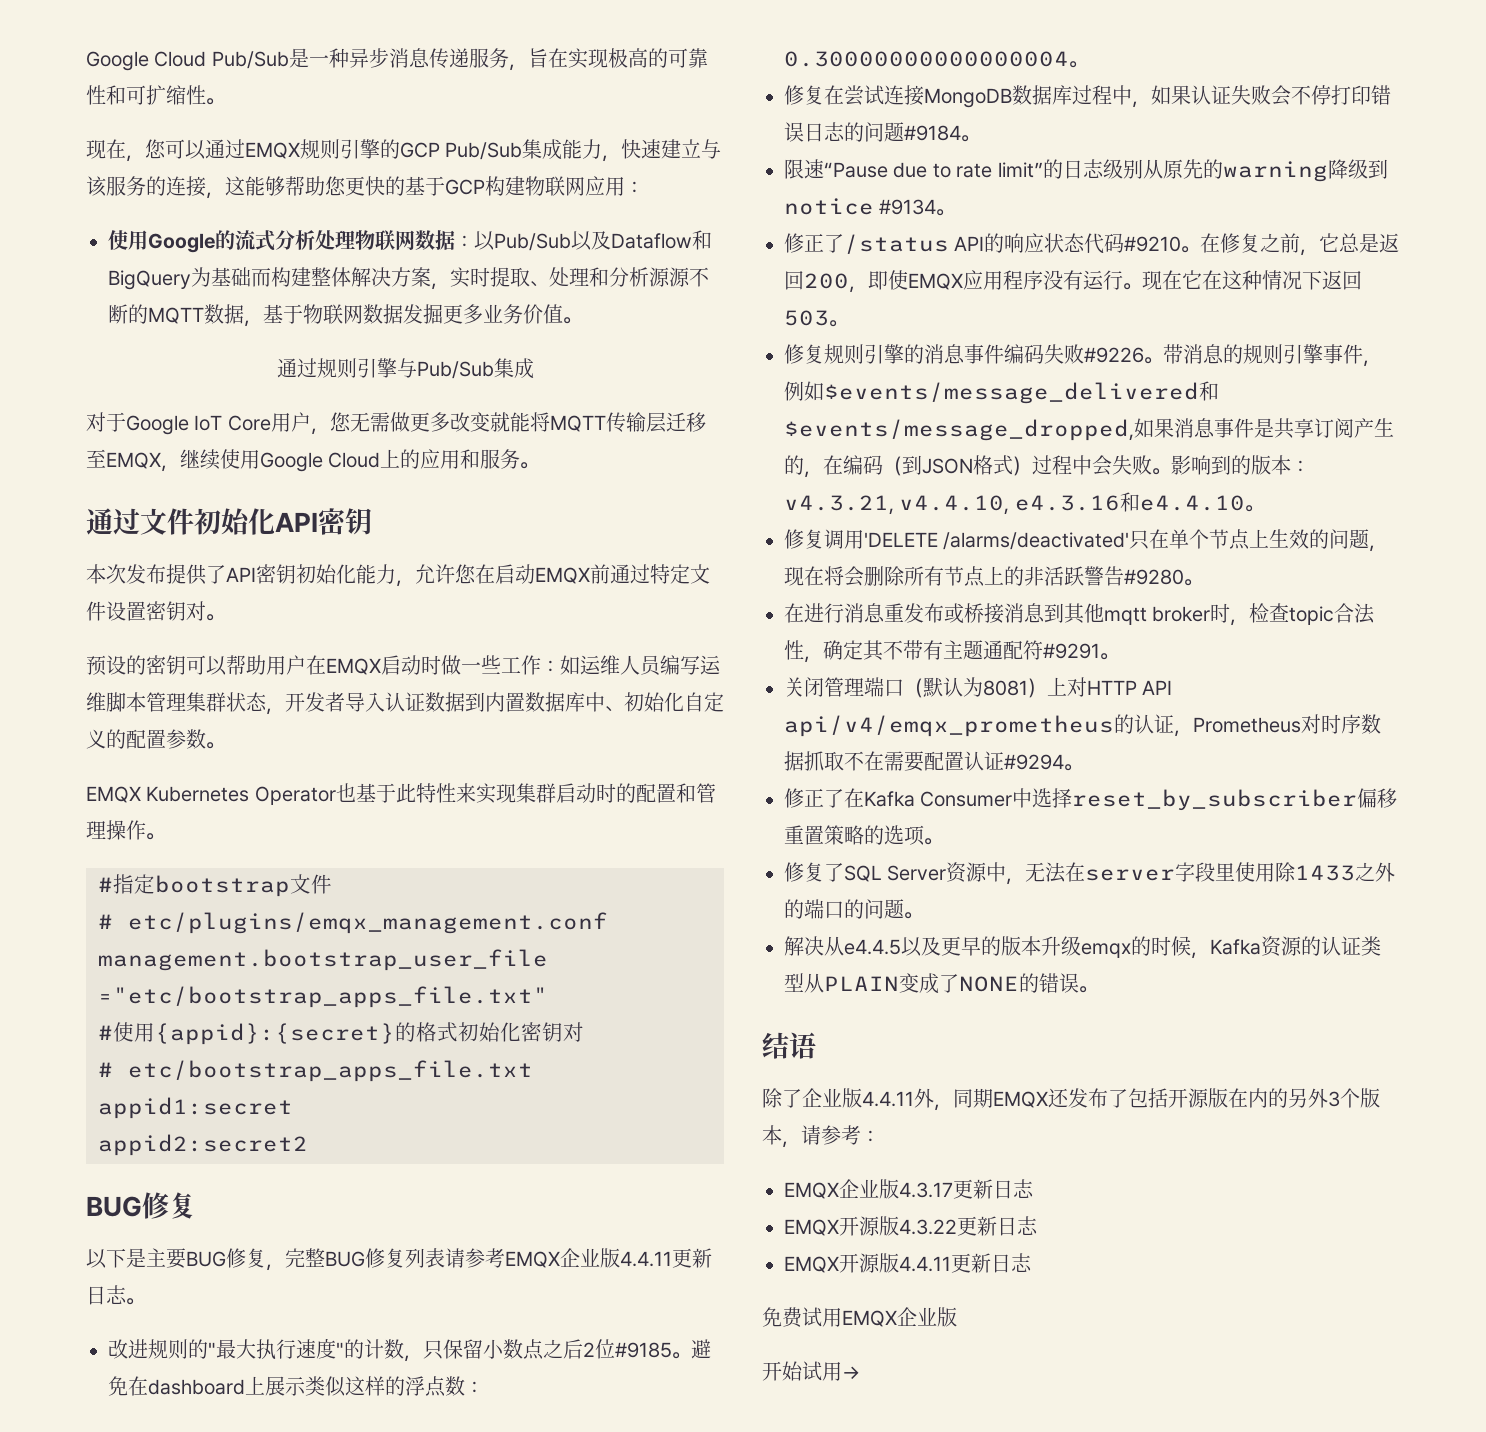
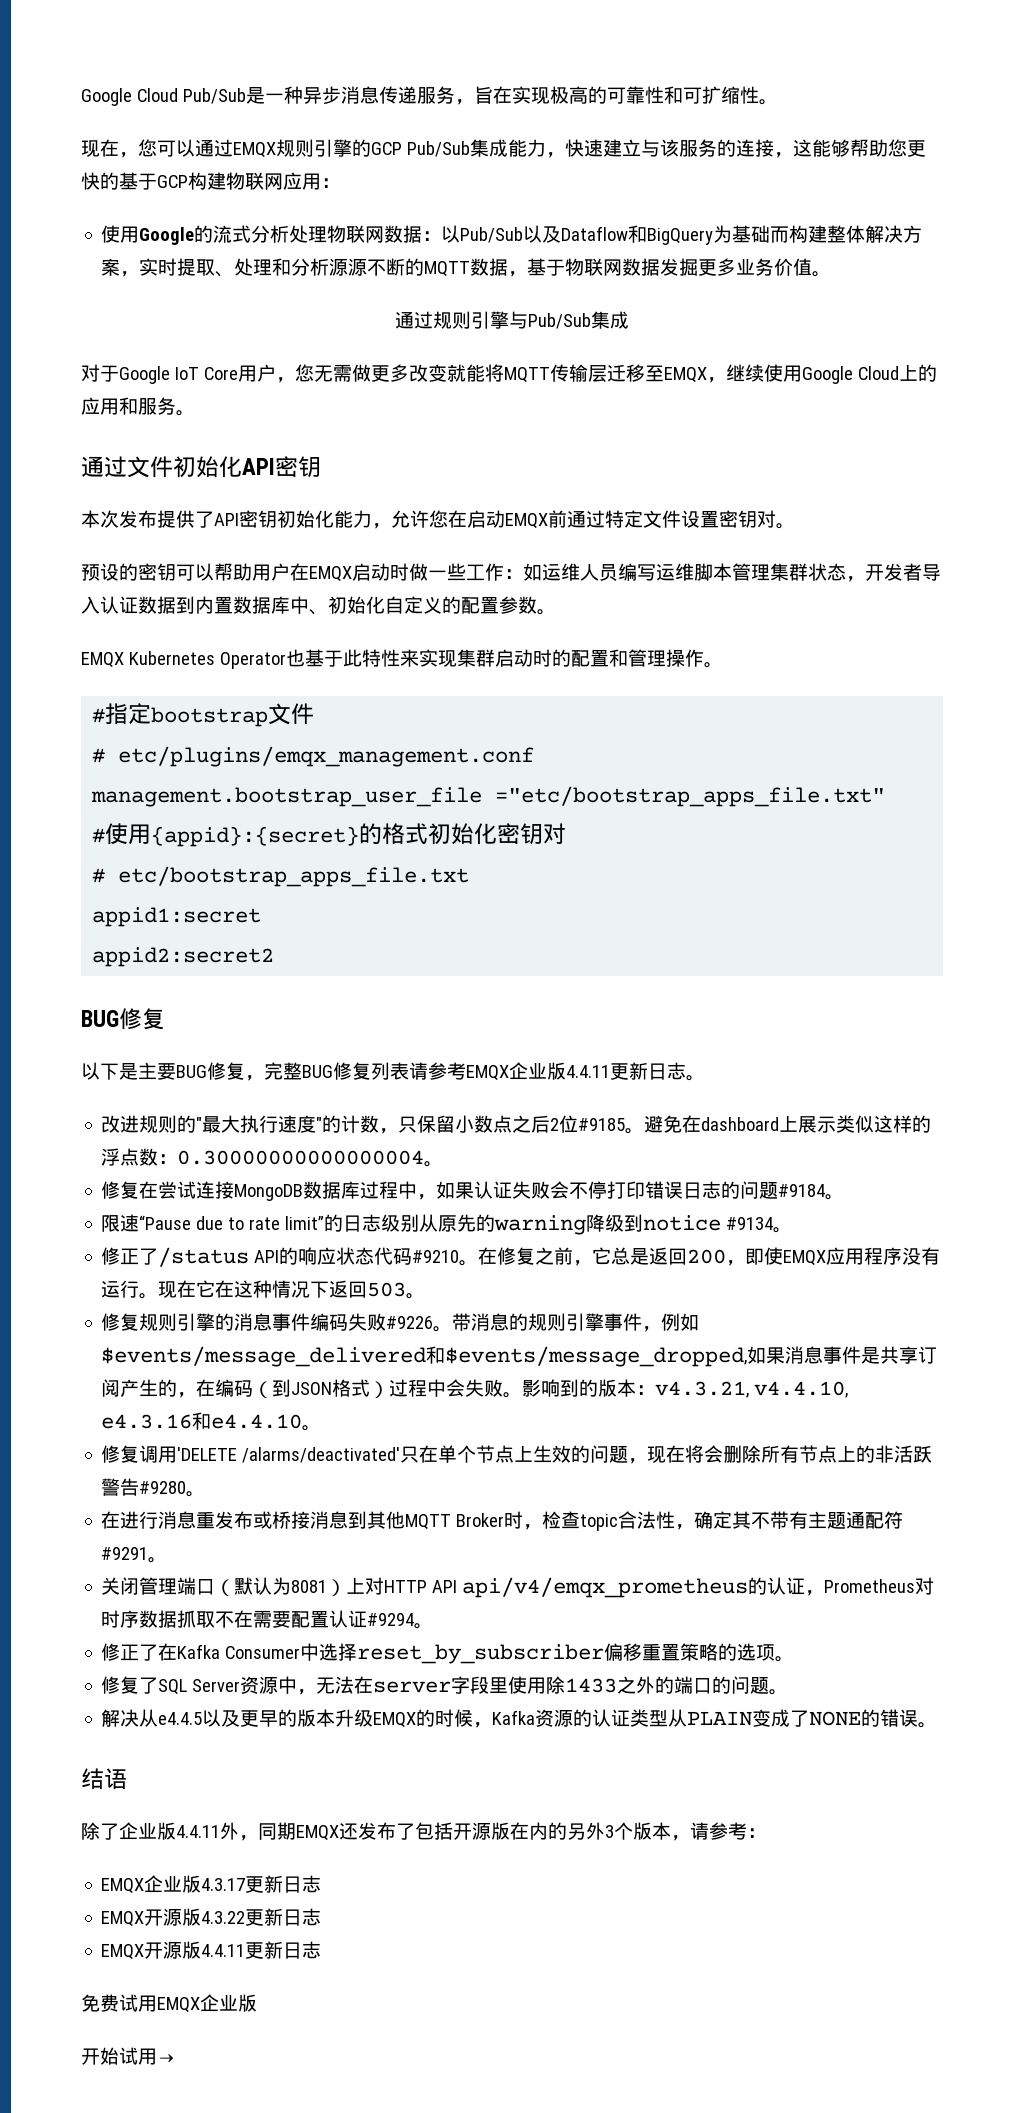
- 在进行消息重发布或桥接消息到其他mqtt broker时，检查topic合法性，确定其不带有主题通配符#9291。
+ 在进行消息重发布或桥接消息到其他MQTT Broker时，检查topic合法性，确定其不带有主题通配符#9291。
- 解决从e4.4.5以及更早的版本升级emqx的时候，Kafka资源的认证类型从PLAIN变成了NONE的错误。
+ 解决从e4.4.5以及更早的版本升级EMQX的时候，Kafka资源的认证类型从PLAIN变成了NONE的错误。

